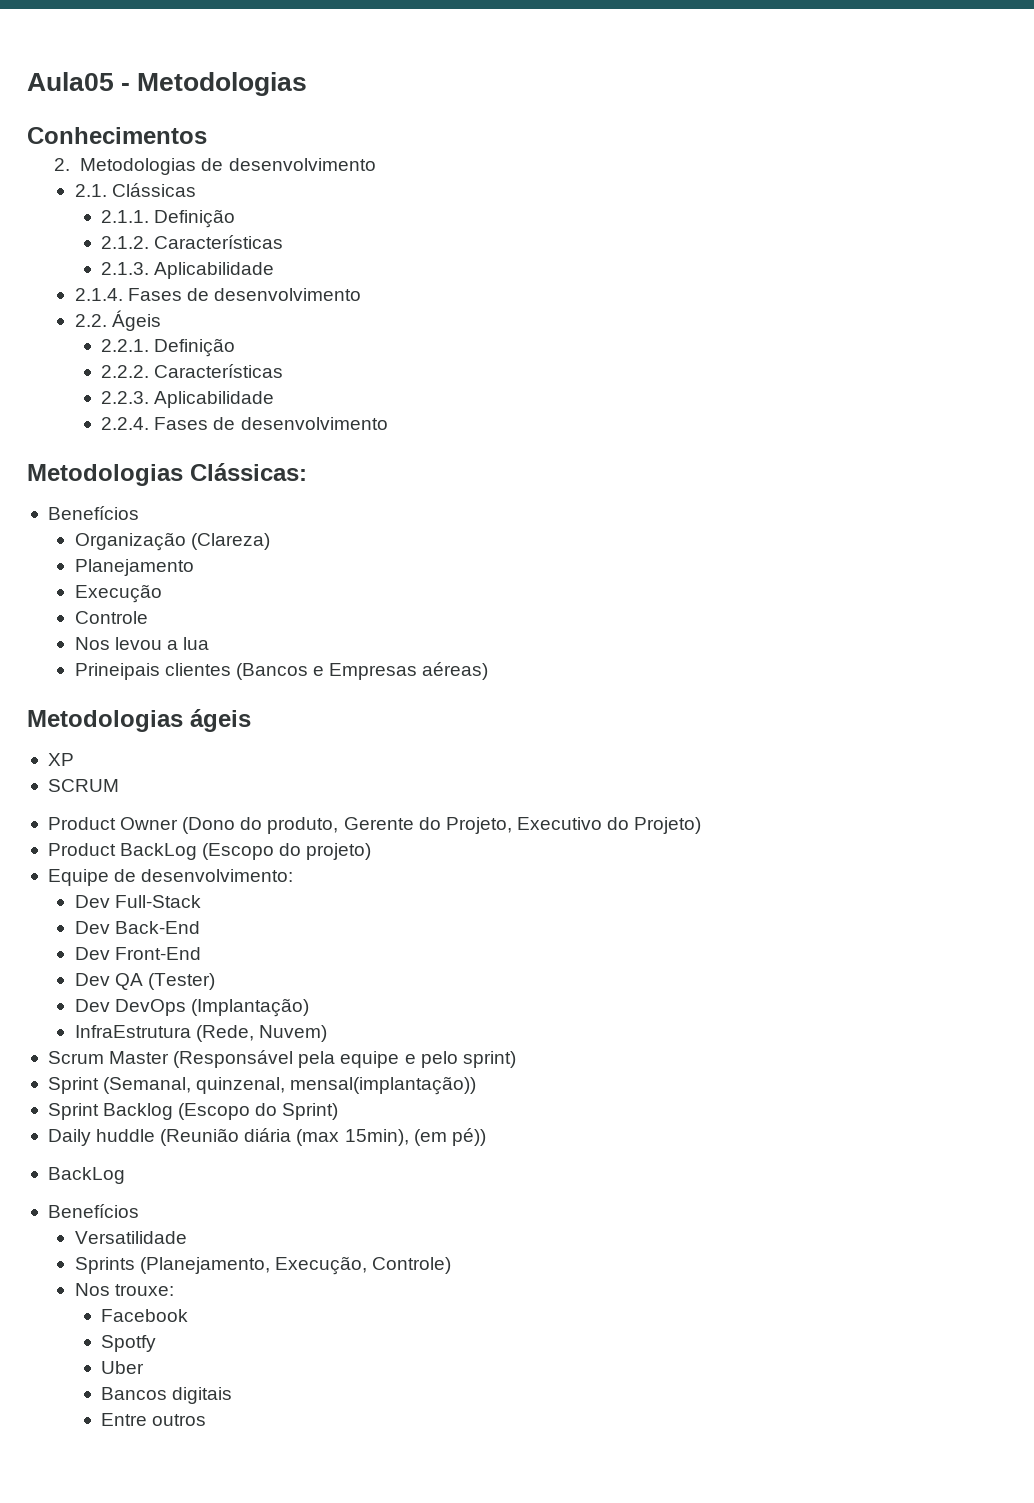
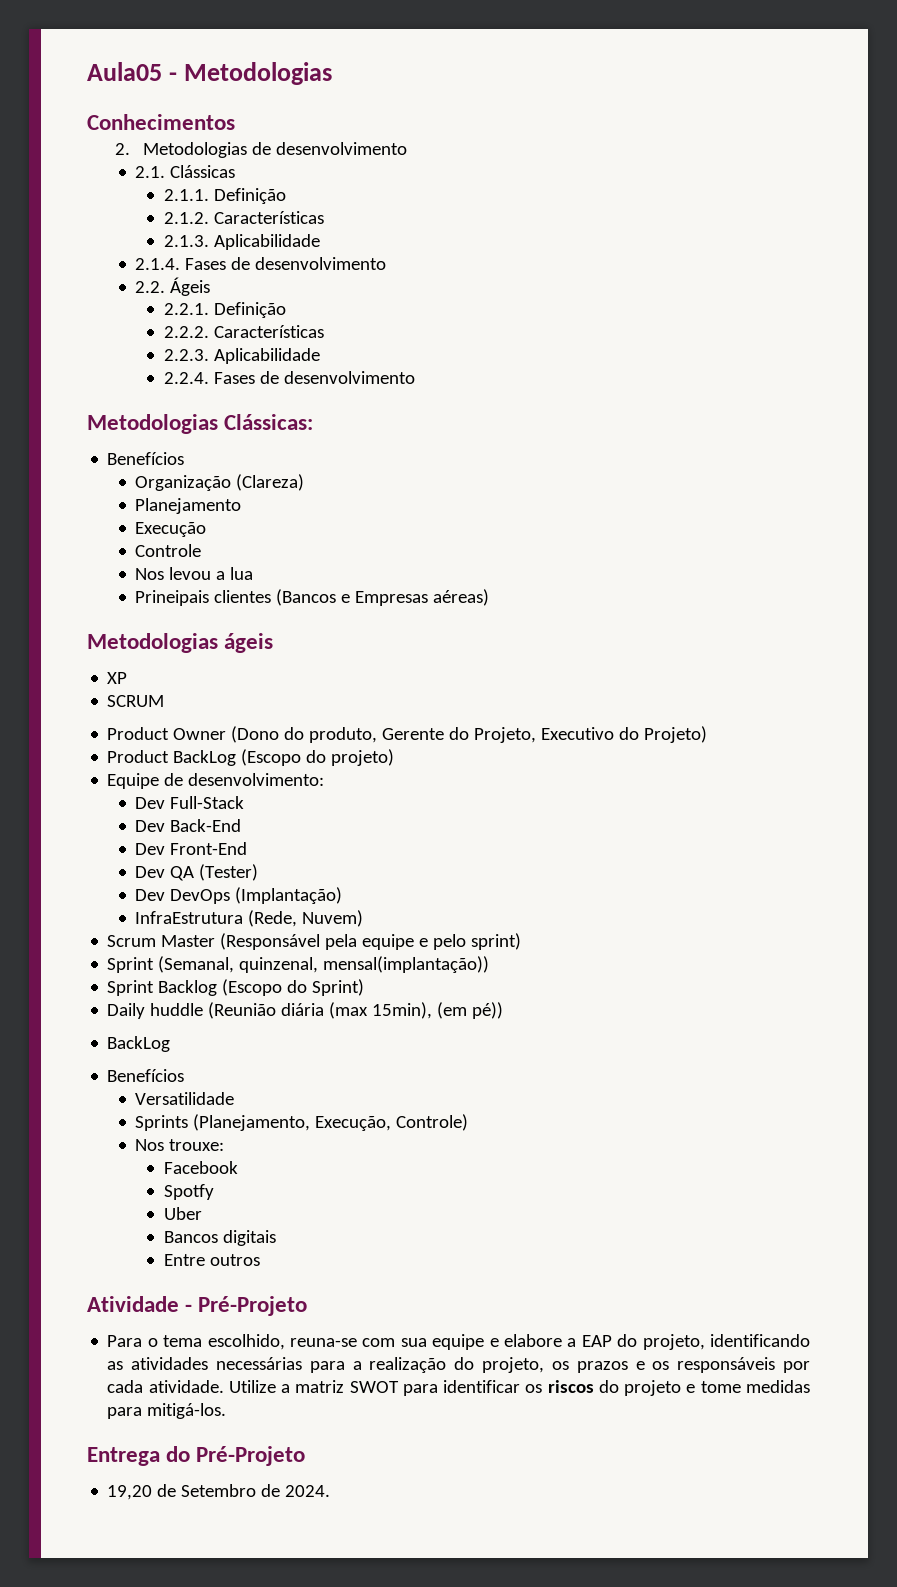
+ Atividade - Pré-Projeto
+ Para o tema escolhido, reuna-se com sua equipe e elabore a EAP do projeto, identificando as atividades necessárias para a realização do projeto, os prazos e os responsáveis por cada atividade. Utilize a matriz SWOT para identificar os riscos do projeto e tome medidas para mitigá-los.
+ Entrega do Pré-Projeto
+ 19,20 de Setembro de 2024.

